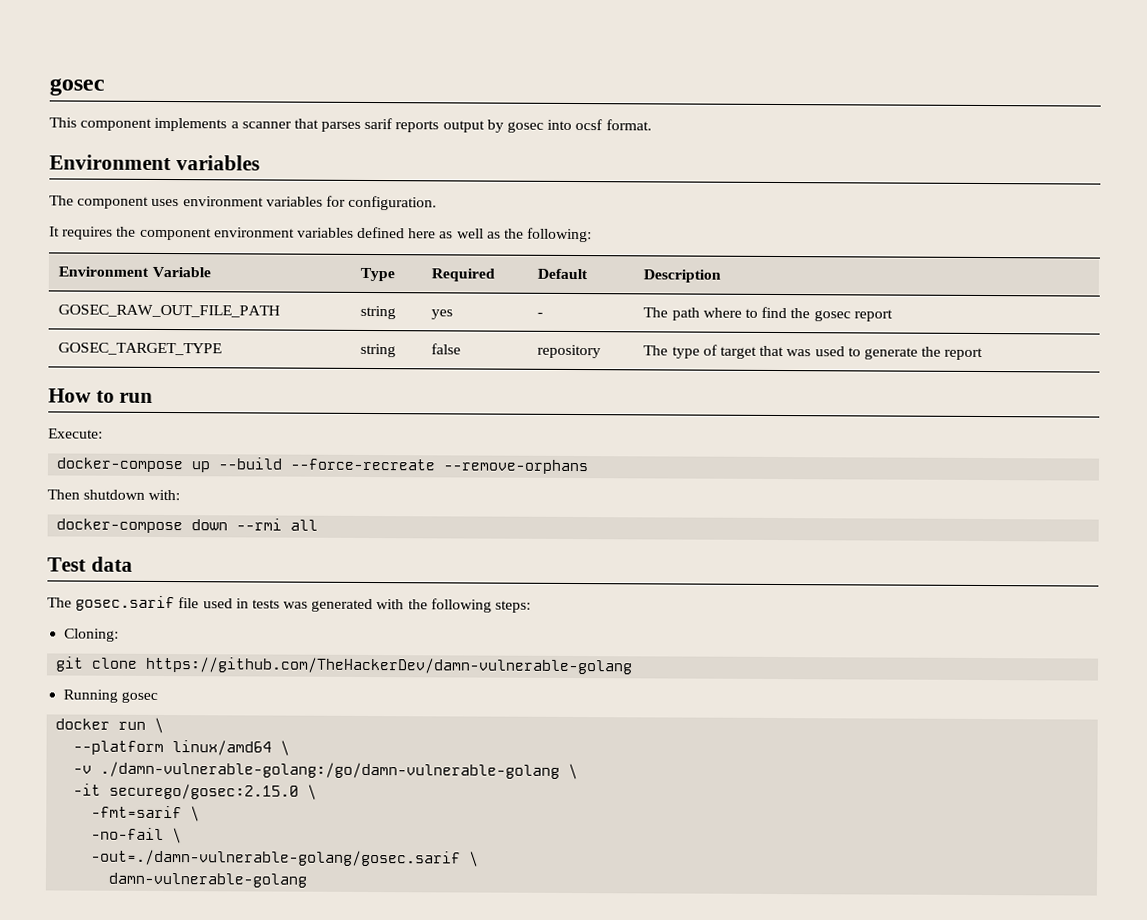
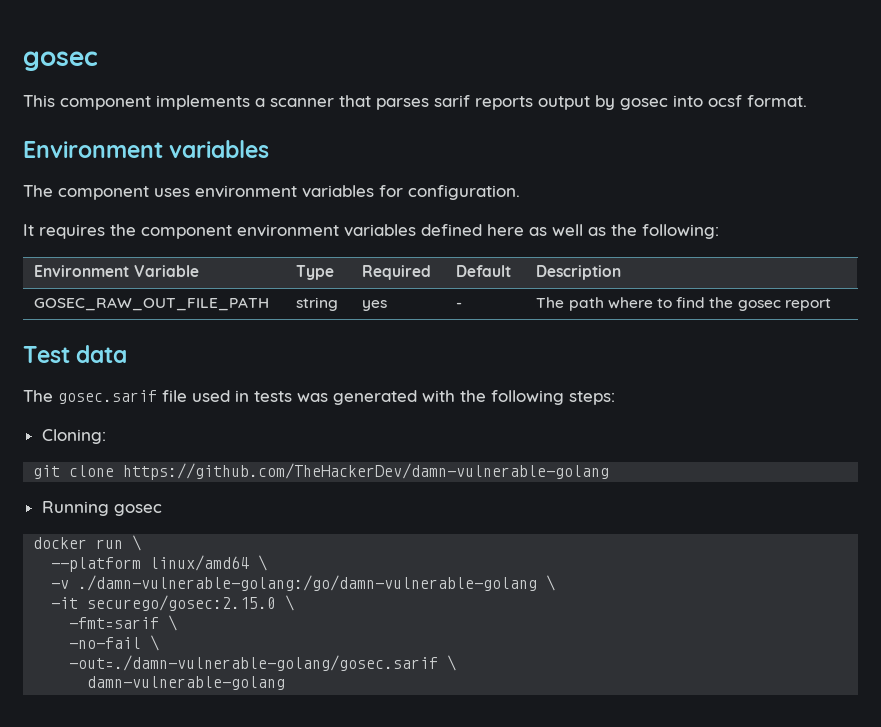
- GOSEC_TARGET_TYPE | string | false | repository | The type of target that was used to generate the report
- How to run
- Execute:
- docker-compose up --build --force-recreate --remove-orphans
- Then shutdown with:
- docker-compose down --rmi all

